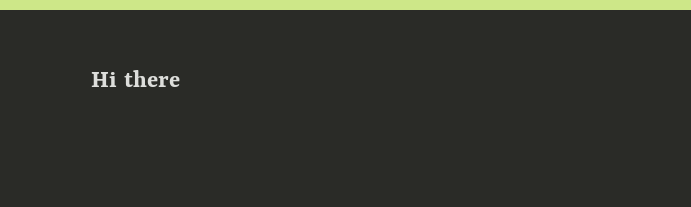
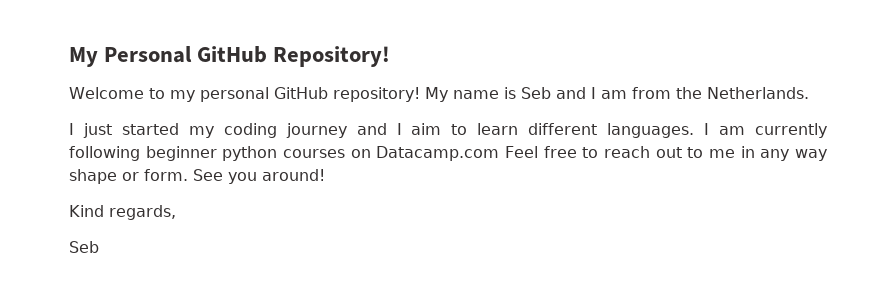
- Hi there
+ My Personal GitHub Repository!
+ Welcome to my personal GitHub repository! My name is Seb and I am from the Netherlands.
+ I just started my coding journey and I aim to learn different languages. I am currently following beginner python courses on Datacamp.com Feel free to reach out to me in any way shape or form. See you around!
+ Kind regards,
+ Seb

